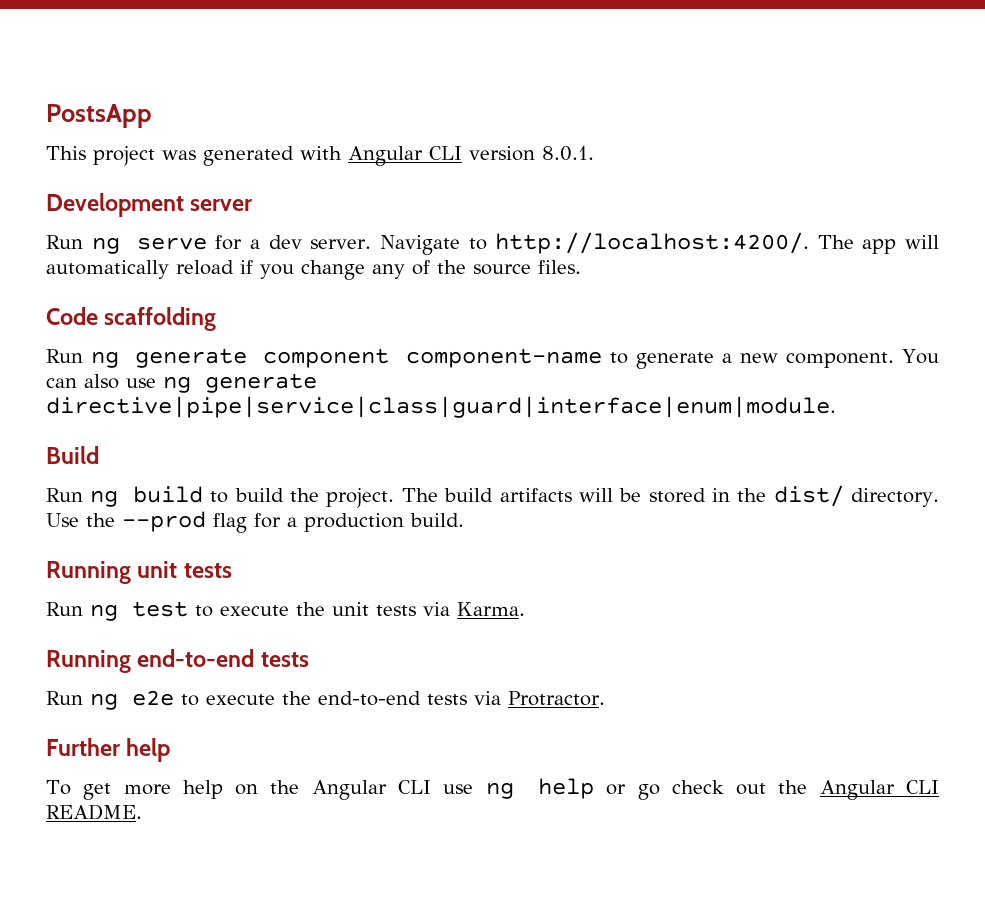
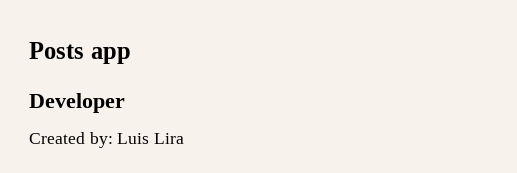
- PostsApp
- This project was generated with Angular CLI version 8.0.1.
- Development server
- Run ng serve for a dev server. Navigate to http://localhost:4200/. The app will automatically reload if you change any of the source files.
- Code scaffolding
- Run ng generate component component-name to generate a new component. You can also use ng generate directive|pipe|service|class|guard|interface|enum|module.
- Build
- Run ng build to build the project. The build artifacts will be stored in the dist/ directory. Use the --prod flag for a production build.
- Running unit tests
- Run ng test to execute the unit tests via Karma.
- Running end-to-end tests
- Run ng e2e to execute the end-to-end tests via Protractor.
- Further help
- To get more help on the Angular CLI use ng help or go check out the Angular CLI README.
+ Posts app
+ Developer
+ Created by: Luis Lira

